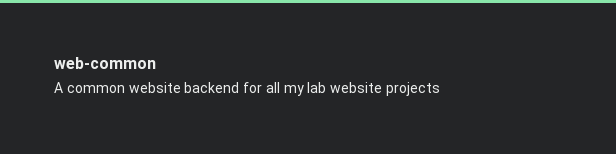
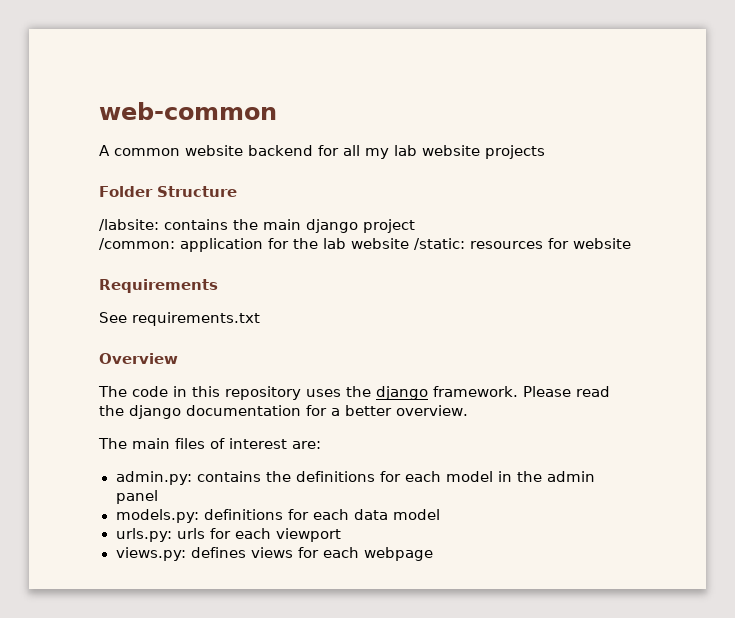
+ Folder Structure
+ /labsite: contains the main django project
+ /common: application for the lab website /static: resources for website
+ Requirements
+ See requirements.txt
+ Overview
+ The code in this repository uses the django framework. Please read the django documentation for a better overview.
+ The main files of interest are:
+ admin.py: contains the definitions for each model in the admin panel
+ models.py: definitions for each data model
+ urls.py: urls for each viewport
+ views.py: defines views for each webpage

